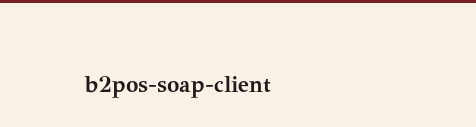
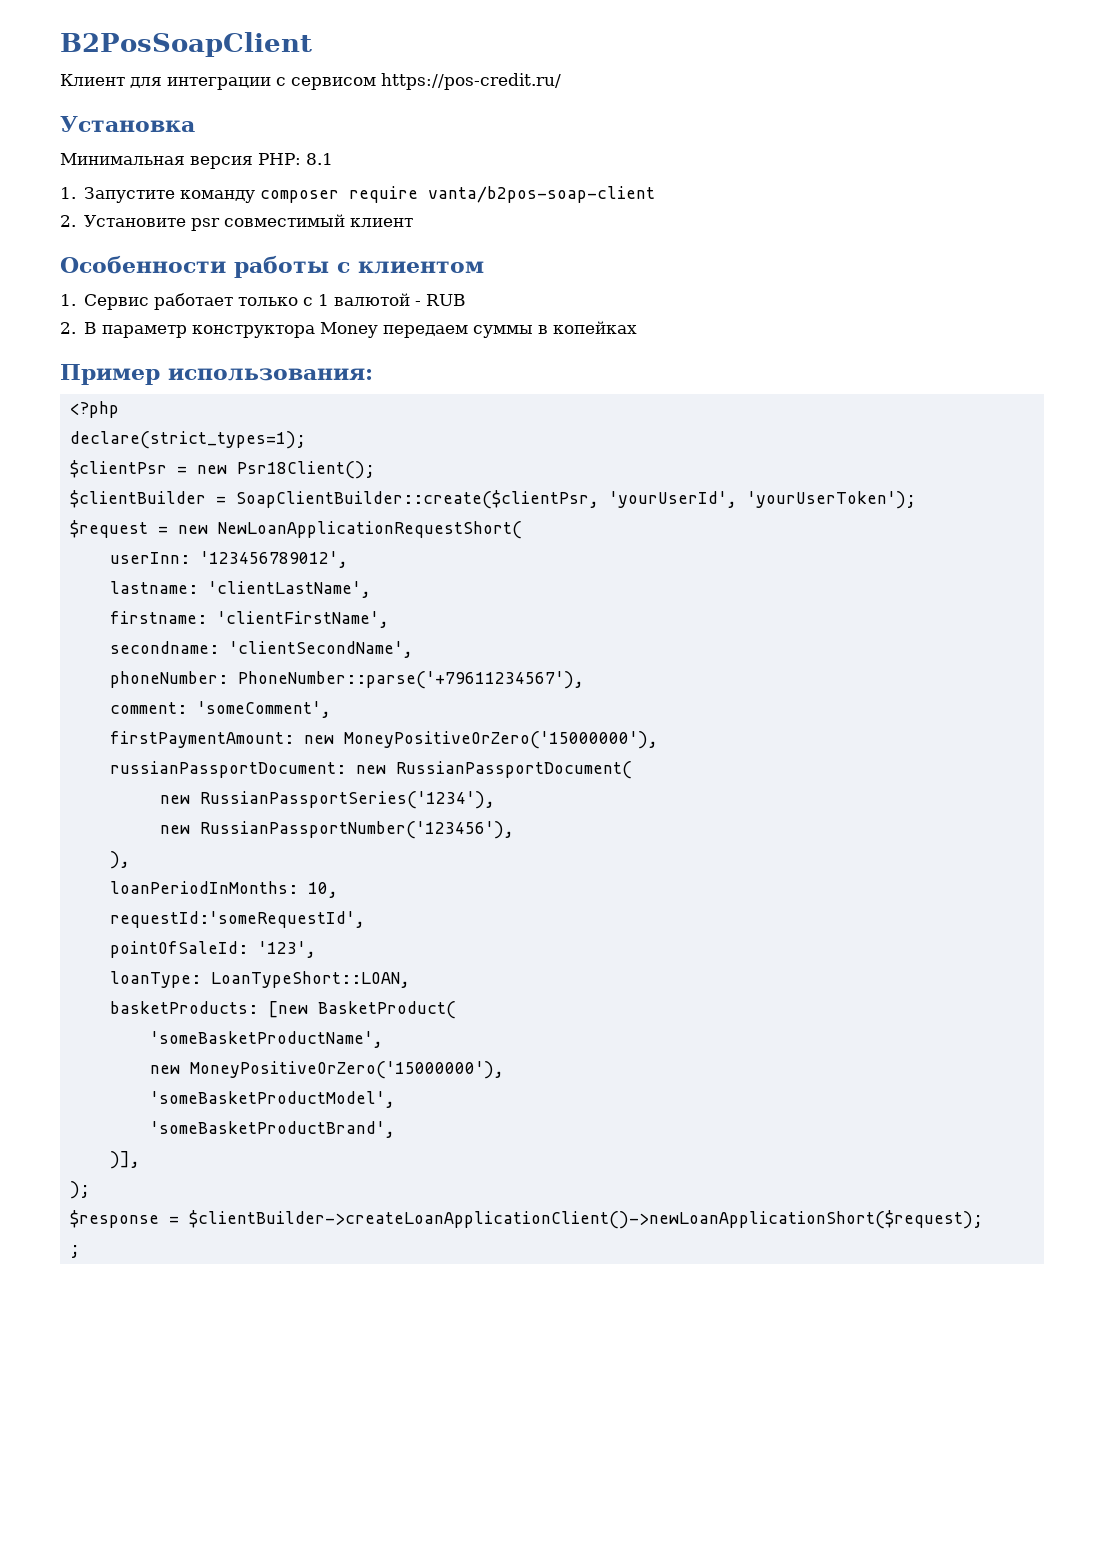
- b2pos-soap-client
+ B2PosSoapClient
+ Клиент для интеграции с сервисом https://pos-credit.ru/
+ Установка
+ Минимальная версия PHP: 8.1
+ 1. Запустите команду composer require vanta/b2pos-soap-client
+ 2. Установите psr совместимый клиент
+ Особенности работы с клиентом
+ 1. Сервис работает только с 1 валютой - RUB
+ 2. В параметр конструктора Money передаем суммы в копейках
+ Пример использования:
+ <?php
+ declare(strict_types=1);
+ $clientPsr = new Psr18Client();
+ $clientBuilder = SoapClientBuilder::create($clientPsr, 'yourUserId', 'yourUserToken');
+ $request = new NewLoanApplicationRequestShort(
+ userInn: '123456789012',
+ lastname: 'clientLastName',
+ firstname: 'clientFirstName',
+ secondname: 'clientSecondName',
+ phoneNumber: PhoneNumber::parse('+79611234567'),
+ comment: 'someComment',
+ firstPaymentAmount: new MoneyPositiveOrZero('15000000'),
+ russianPassportDocument: new RussianPassportDocument(
+ new RussianPassportSeries('1234'),
+ new RussianPassportNumber('123456'),
+ ),
+ loanPeriodInMonths: 10,
+ requestId:'someRequestId',
+ pointOfSaleId: '123',
+ loanType: LoanTypeShort::LOAN,
+ basketProducts: [new BasketProduct(
+ 'someBasketProductName',
+ new MoneyPositiveOrZero('15000000'),
+ 'someBasketProductModel',
+ 'someBasketProductBrand',
+ )],
+ );
+ $response = $clientBuilder->createLoanApplicationClient()->newLoanApplicationShort($request);
+ ;

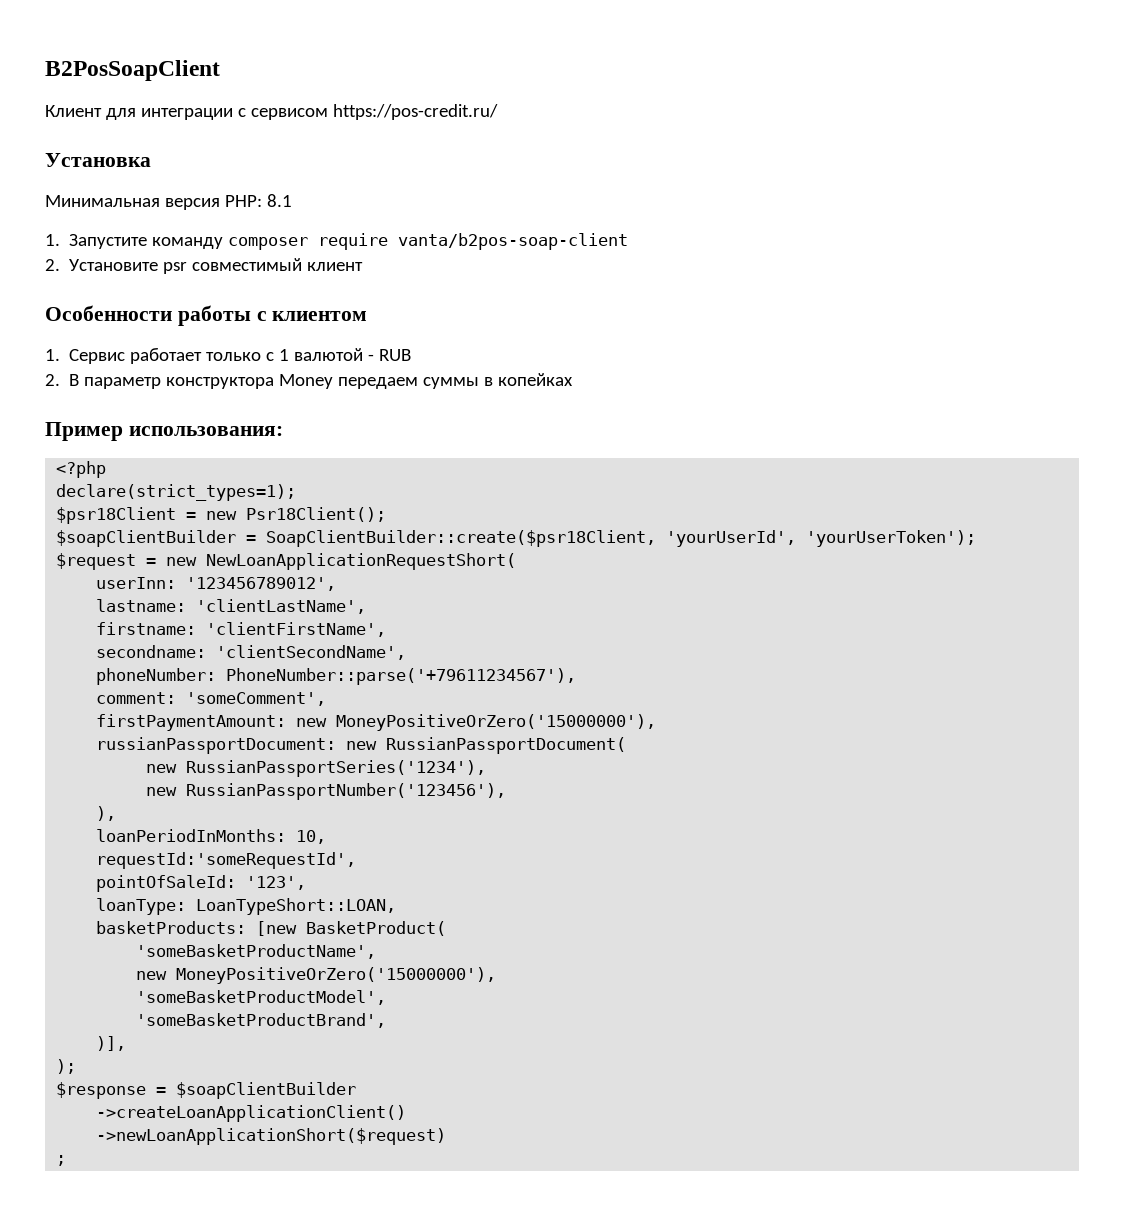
- $clientPsr = new Psr18Client();
+ $psr18Client = new Psr18Client();
- $clientBuilder = SoapClientBuilder::create($clientPsr, 'yourUserId', 'yourUserToken');
+ $soapClientBuilder = SoapClientBuilder::create($psr18Client, 'yourUserId', 'yourUserToken');
- $response = $clientBuilder->createLoanApplicationClient()->newLoanApplicationShort($request);
+ $response = $soapClientBuilder
+ ->createLoanApplicationClient()
+ ->newLoanApplicationShort($request)

